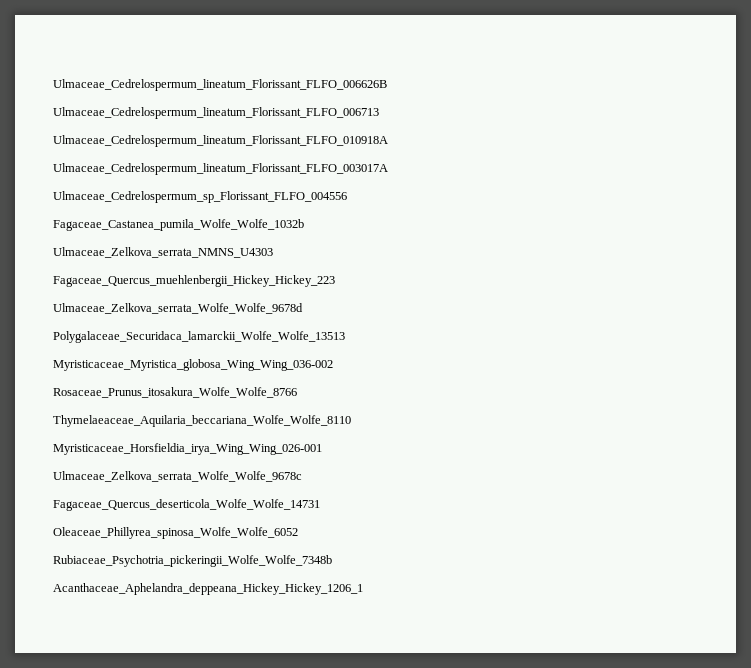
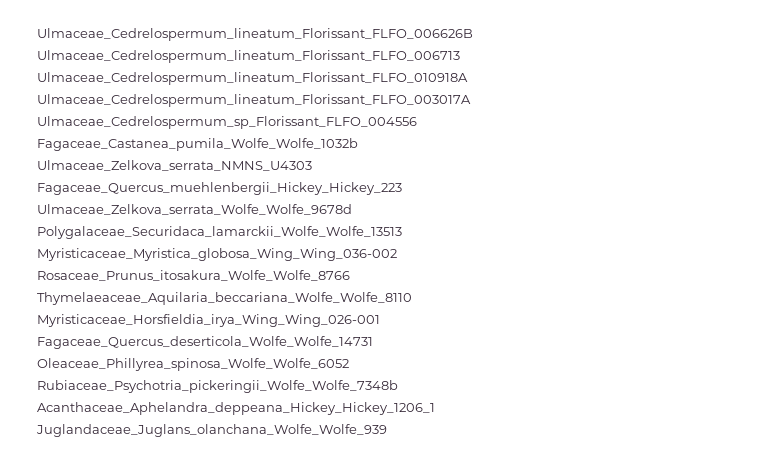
- Ulmaceae_Zelkova_serrata_Wolfe_Wolfe_9678c
+ Juglandaceae_Juglans_olanchana_Wolfe_Wolfe_939

